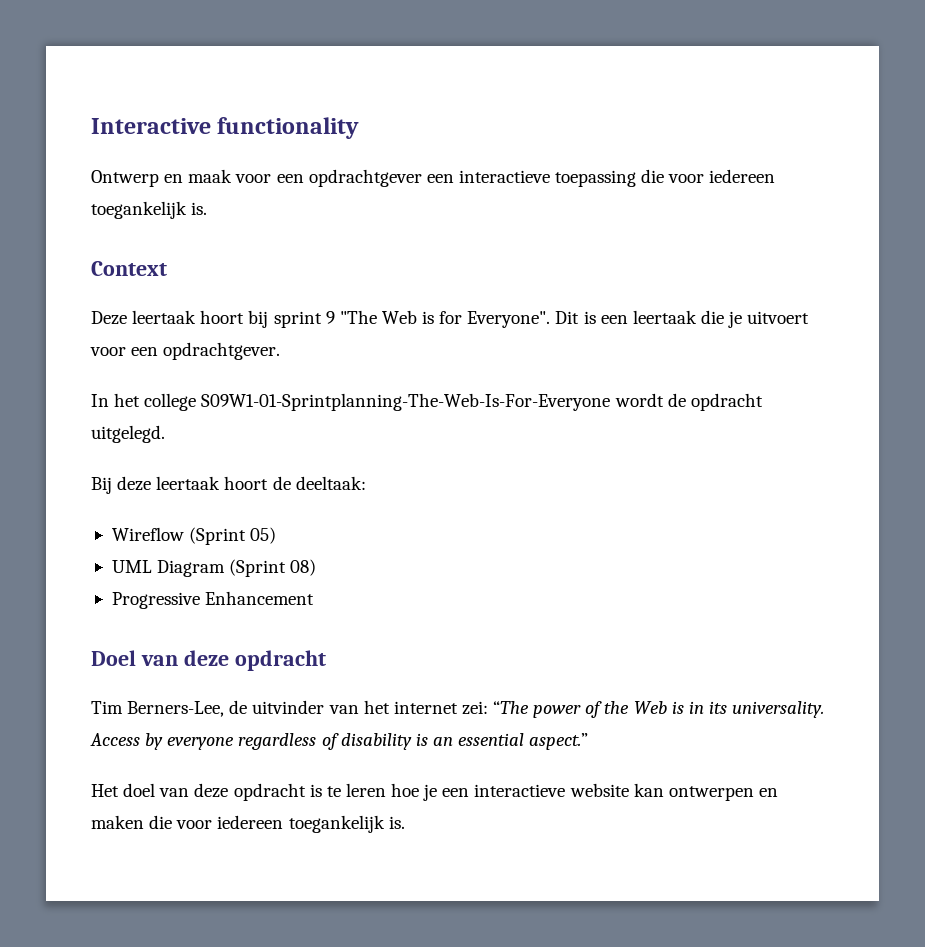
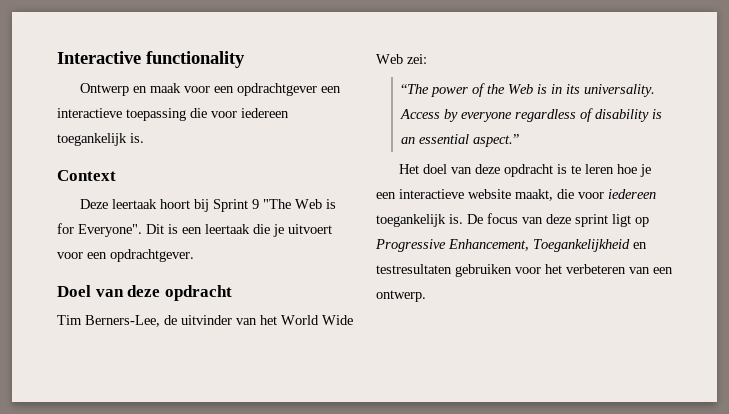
- Deze leertaak hoort bij sprint 9 "The Web is for Everyone".
+ Deze leertaak hoort bij Sprint 9 "The Web is for Everyone".
- In het college S09W1-01-Sprintplanning-The-Web-Is-For-Everyone wordt de opdracht uitgelegd.
- Bij deze leertaak hoort de deeltaak:
- Wireflow (Sprint 05)
- UML Diagram (Sprint 08)
- Progressive Enhancement
- Tim Berners-Lee, de uitvinder van het internet zei: “The power of the Web is in its universality.
+ Tim Berners-Lee, de uitvinder van het World Wide Web zei:
+ “The power of the Web is in its universality.
- Het doel van deze opdracht is te leren hoe je een interactieve website kan ontwerpen en maken die voor iedereen toegankelijk is.
+ Het doel van deze opdracht is te leren hoe je een interactieve website maakt, die voor iedereen toegankelijk is. De focus van deze sprint ligt op Progressive Enhancement, Toegankelijkheid en testresultaten gebruiken voor het verbeteren van een ontwerp.

